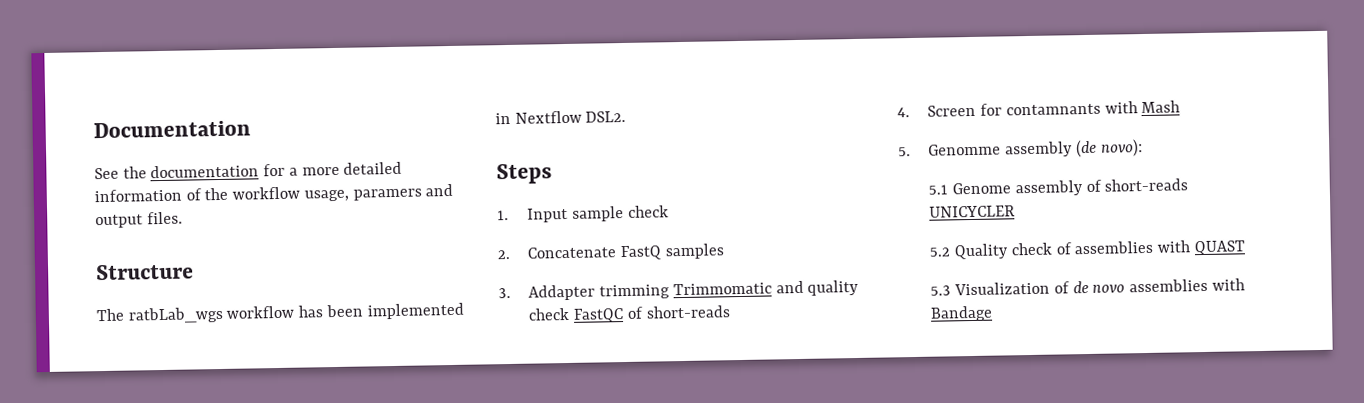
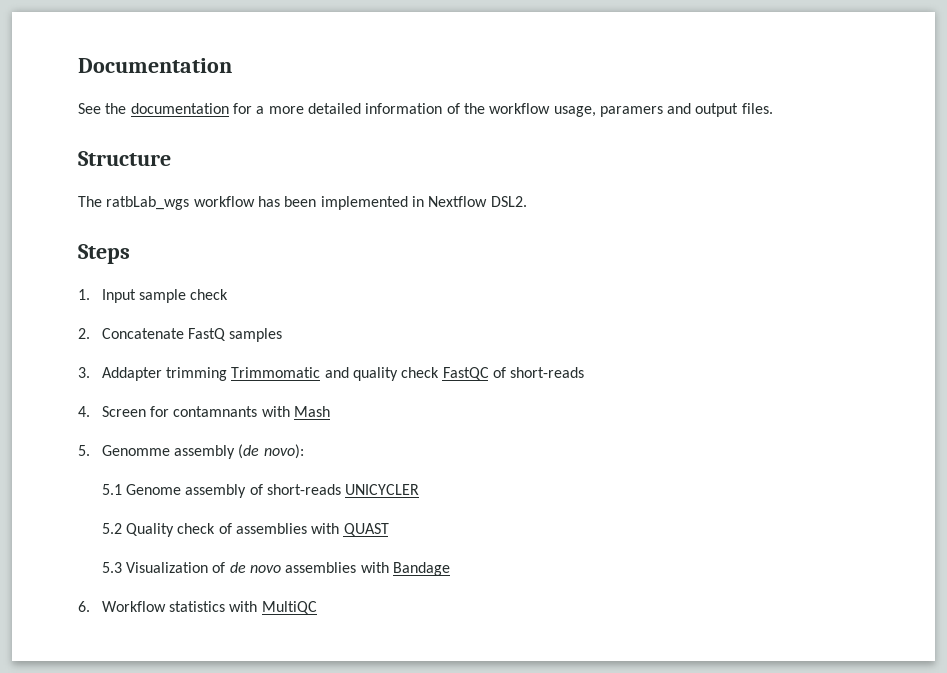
+ 6. Workflow statistics with MultiQC

